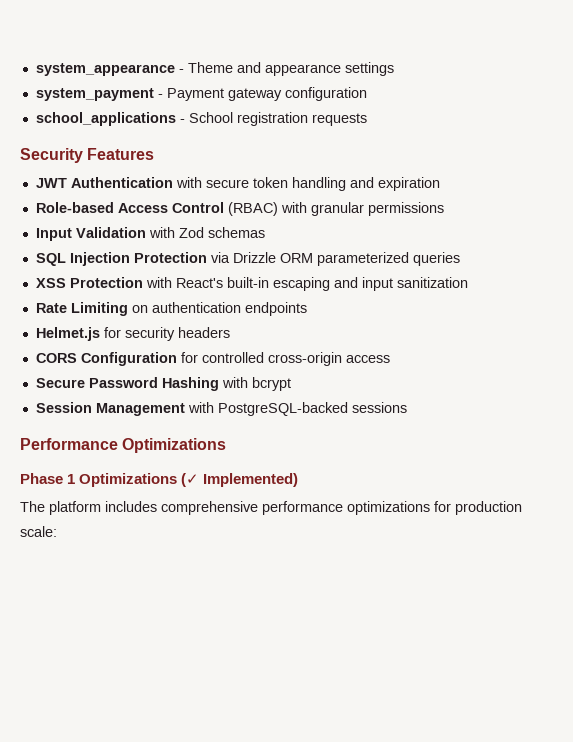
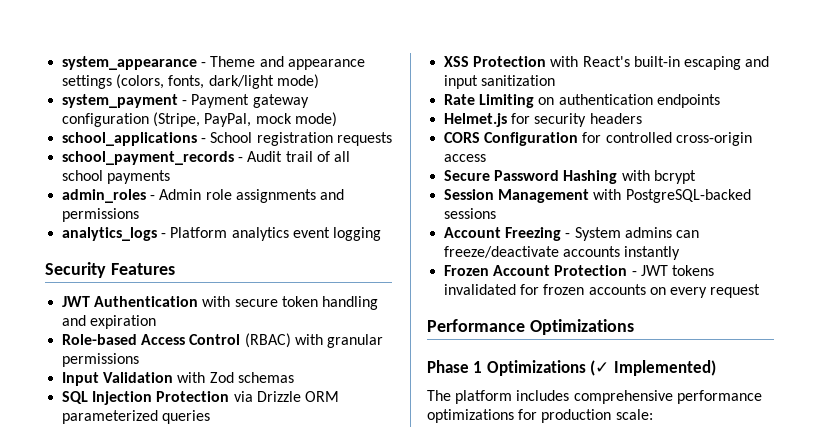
- system_appearance - Theme and appearance settings
+ system_appearance - Theme and appearance settings (colors, fonts, dark/light mode)
- system_payment - Payment gateway configuration
+ system_payment - Payment gateway configuration (Stripe, PayPal, mock mode)
+ school_payment_records - Audit trail of all school payments
+ admin_roles - Admin role assignments and permissions
+ analytics_logs - Platform analytics event logging
+ Account Freezing - System admins can freeze/deactivate accounts instantly
+ Frozen Account Protection - JWT tokens invalidated for frozen accounts on every request

